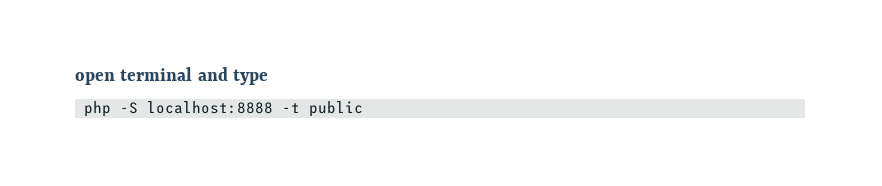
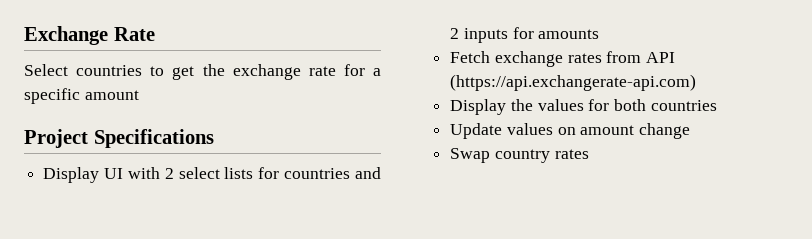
- open terminal and type
- php -S localhost:8888 -t public
+ Exchange Rate
+ Select countries to get the exchange rate for a specific amount
+ Project Specifications
+ Display UI with 2 select lists for countries and 2 inputs for amounts
+ Fetch exchange rates from API (https://api.exchangerate-api.com)
+ Display the values for both countries
+ Update values on amount change
+ Swap country rates

